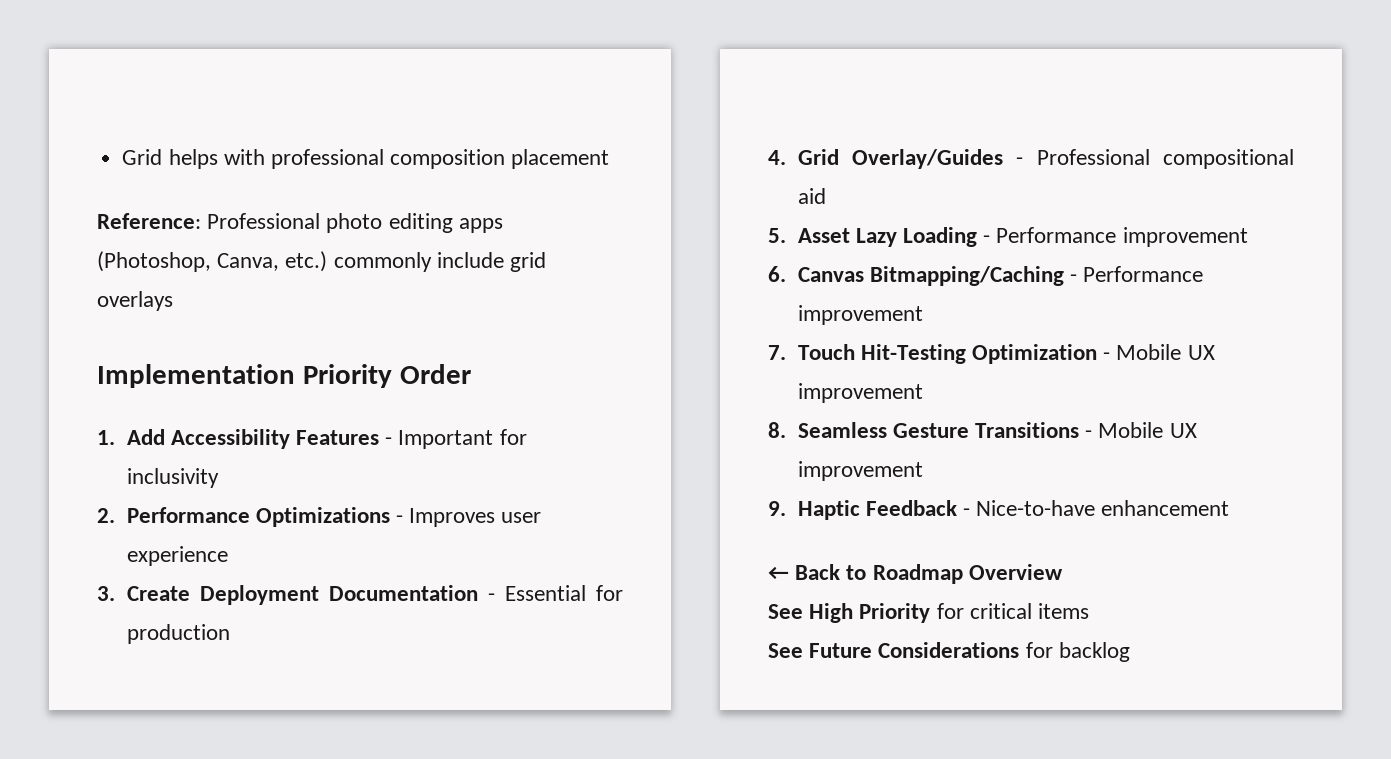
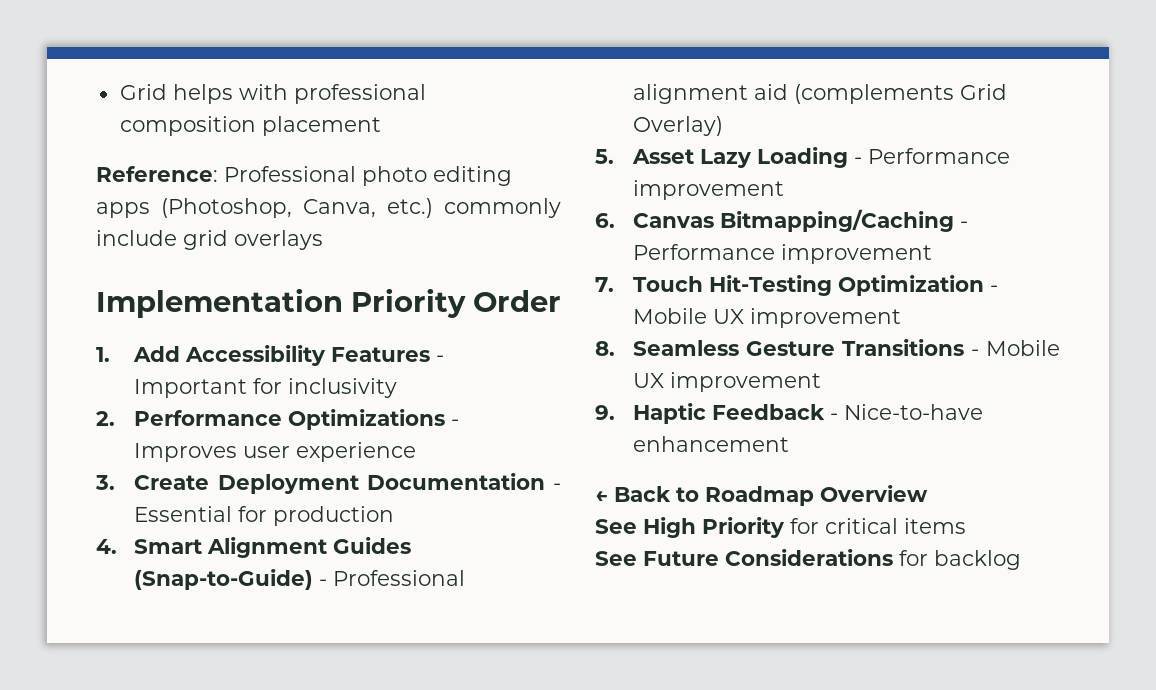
- 4. Grid Overlay/Guides - Professional compositional aid
+ 4. Smart Alignment Guides (Snap-to-Guide) - Professional alignment aid (complements Grid Overlay)

